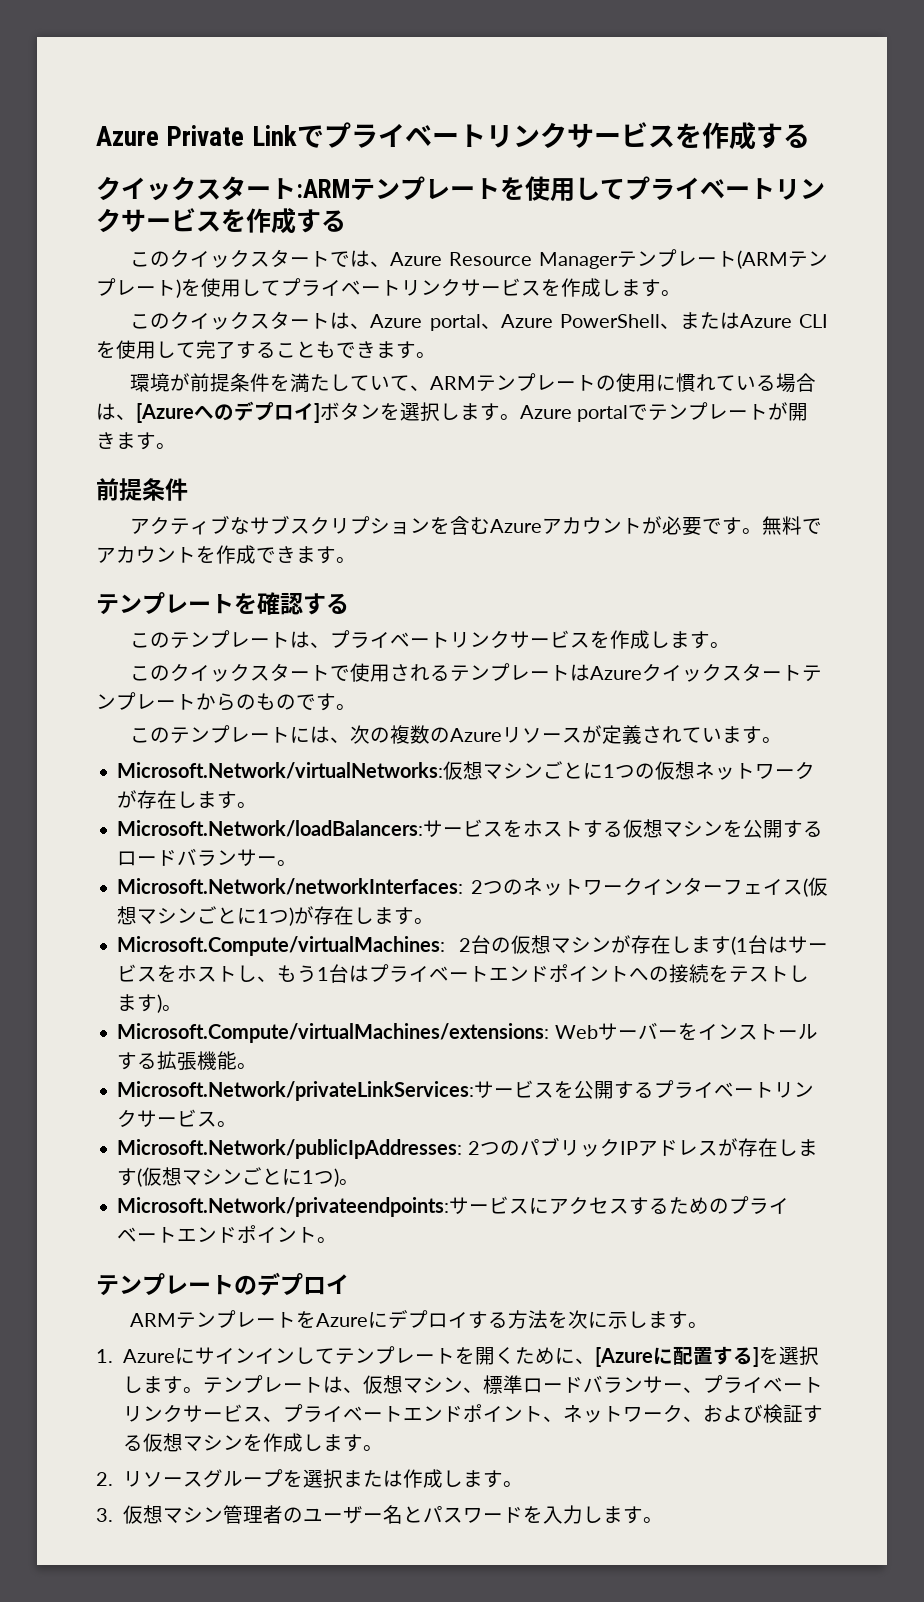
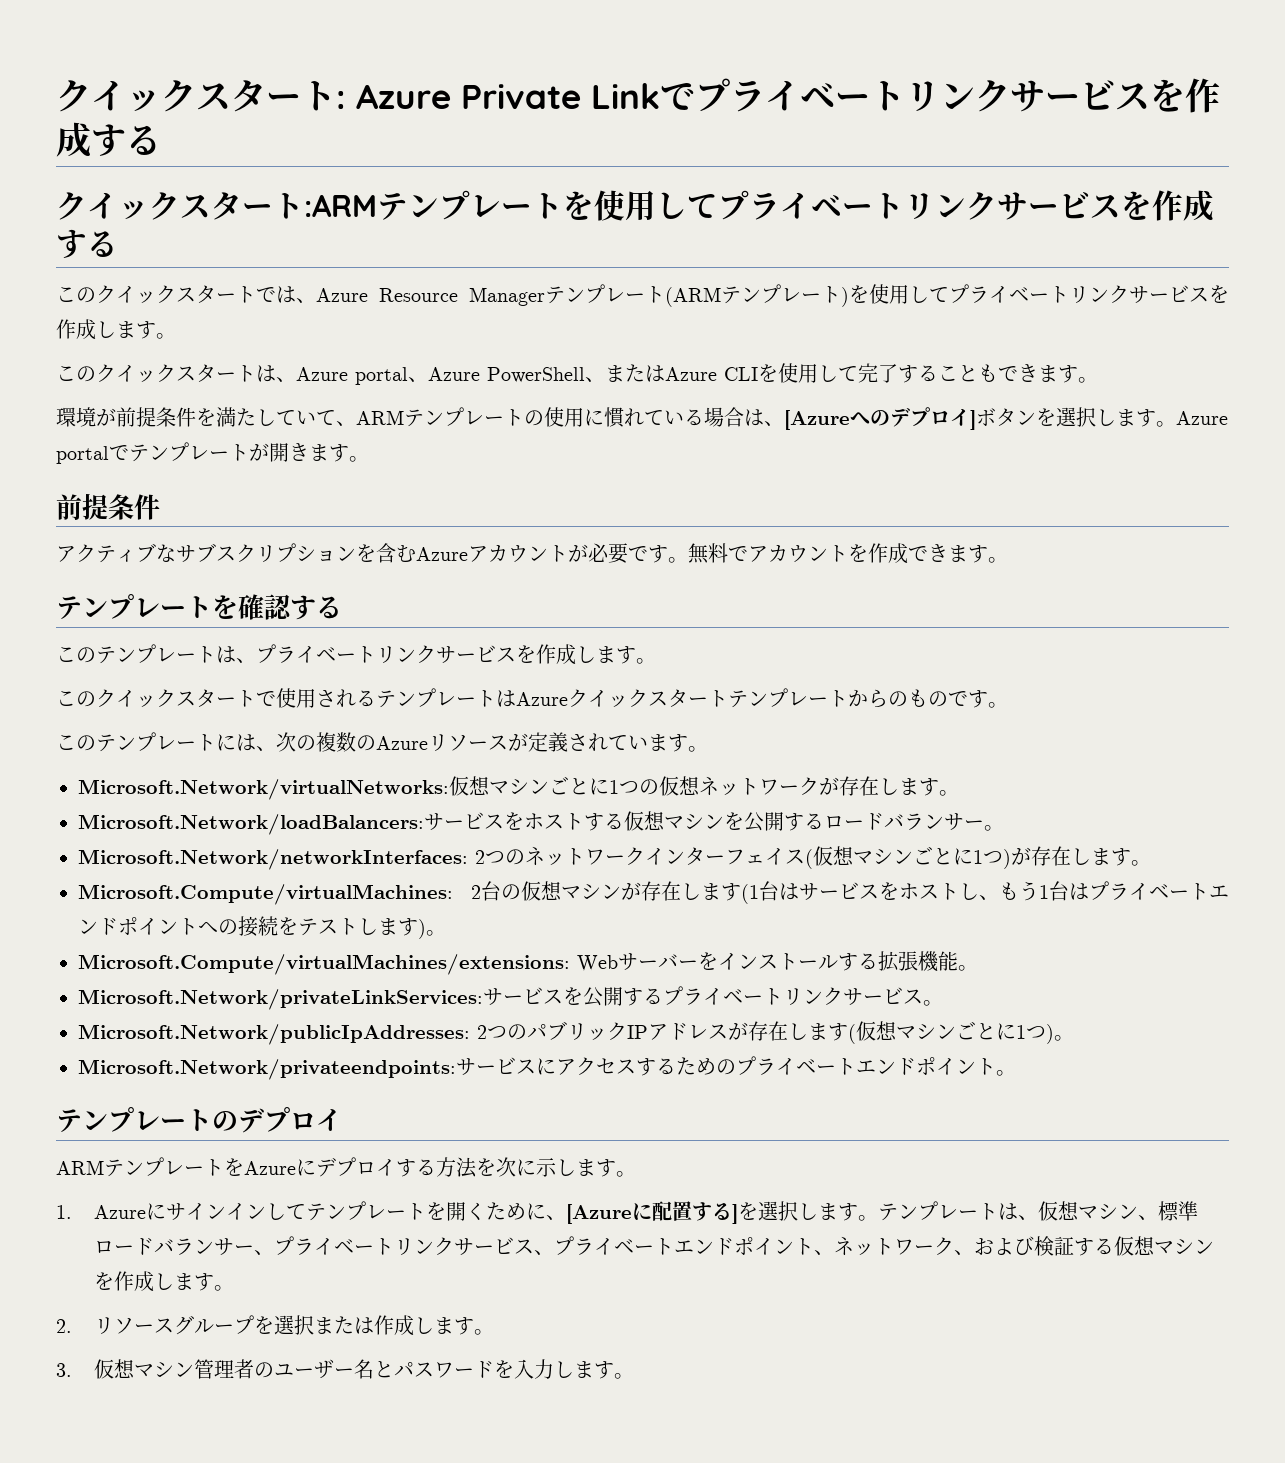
- Azure Private Linkでプライベートリンクサービスを作成する
+ クイックスタート: Azure Private Linkでプライベートリンクサービスを作成する

